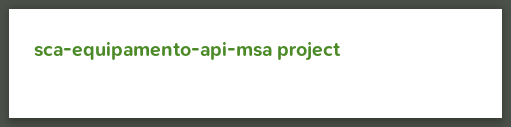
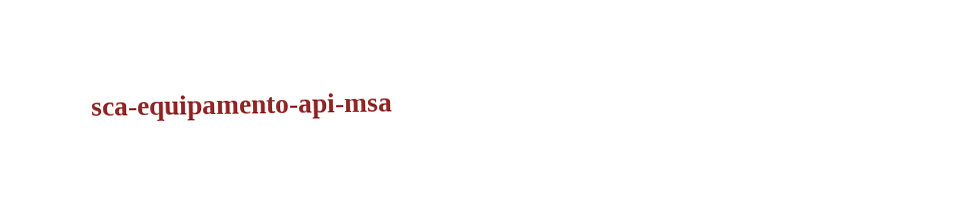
- sca-equipamento-api-msa project
+ sca-equipamento-api-msa

